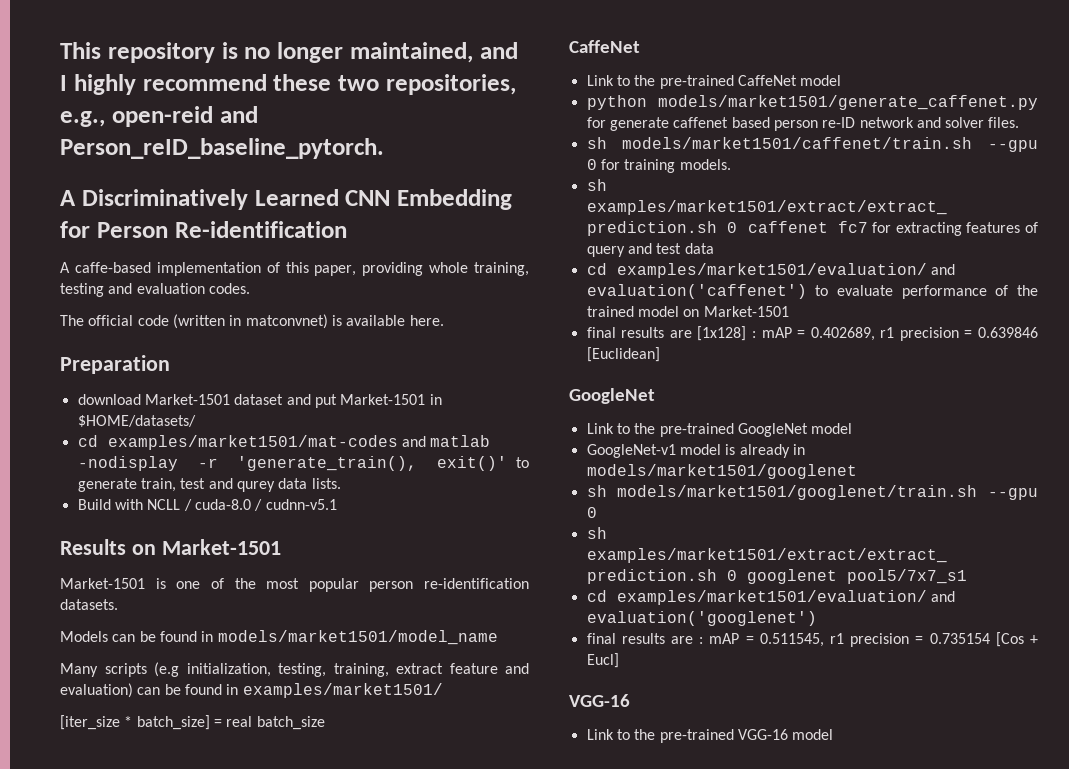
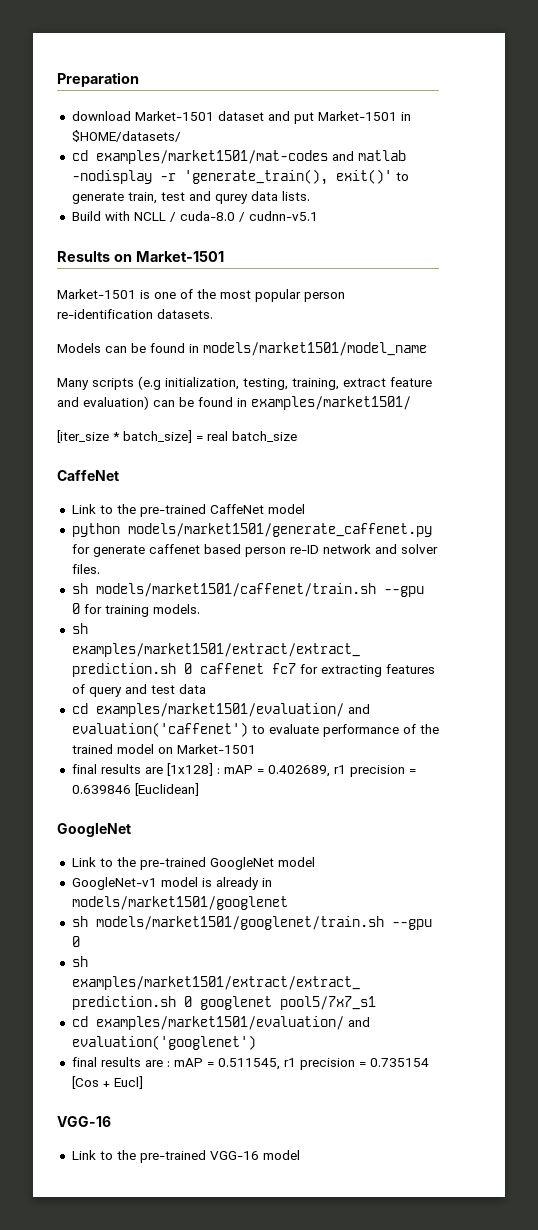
- This repository is no longer maintained, and I highly recommend these two repositories, e.g., open-reid and Person_reID_baseline_pytorch.
- A Discriminatively Learned CNN Embedding for Person Re-identification
- A caffe-based implementation of this paper, providing whole training, testing and evaluation codes.
- The official code (written in matconvnet) is available here.

